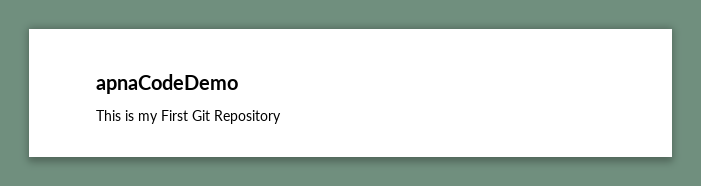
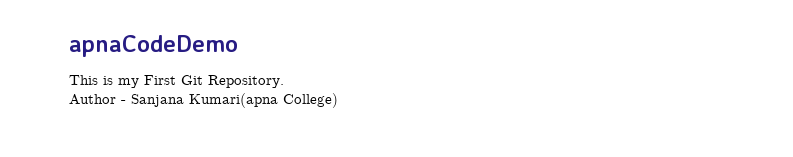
- This is my First Git Repository
+ This is my First Git Repository.
+ Author - Sanjana Kumari(apna College)

